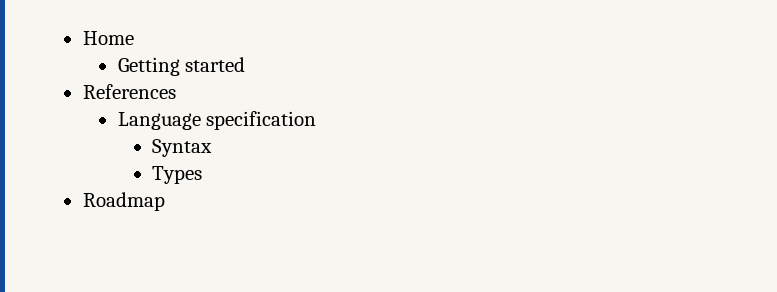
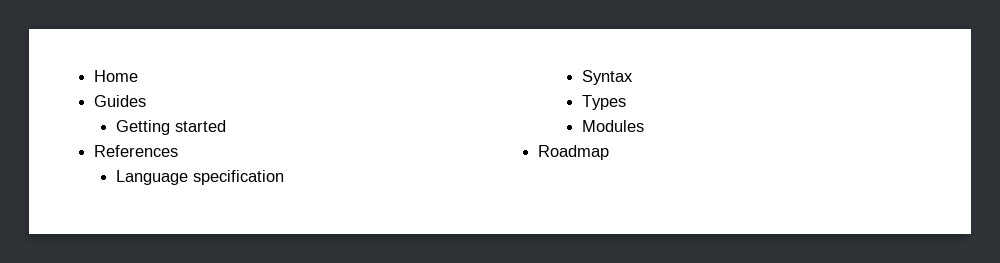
+ Guides
+ Modules

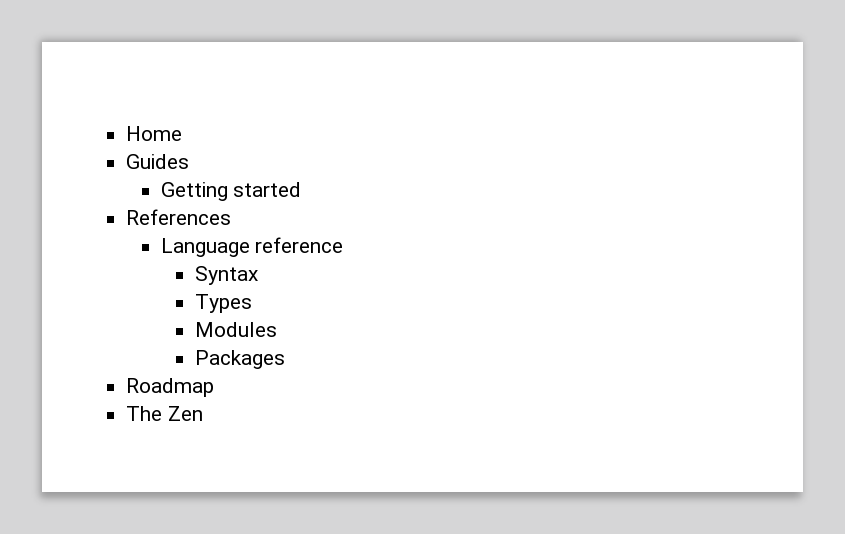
- Language specification
+ Language reference
+ Packages
+ The Zen

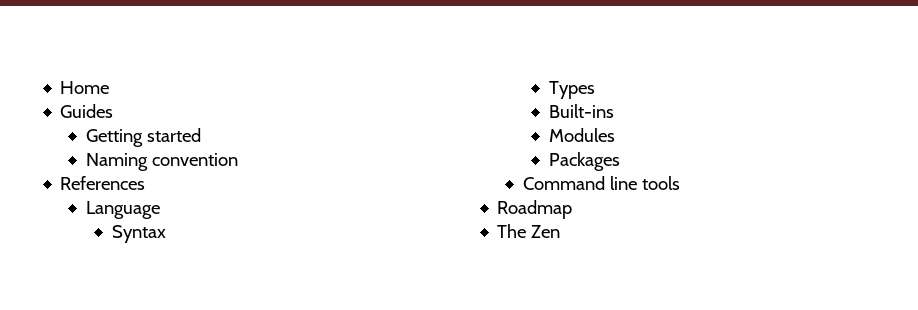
+ Naming convention
- Language reference
+ Language
+ Built-ins
+ Command line tools

